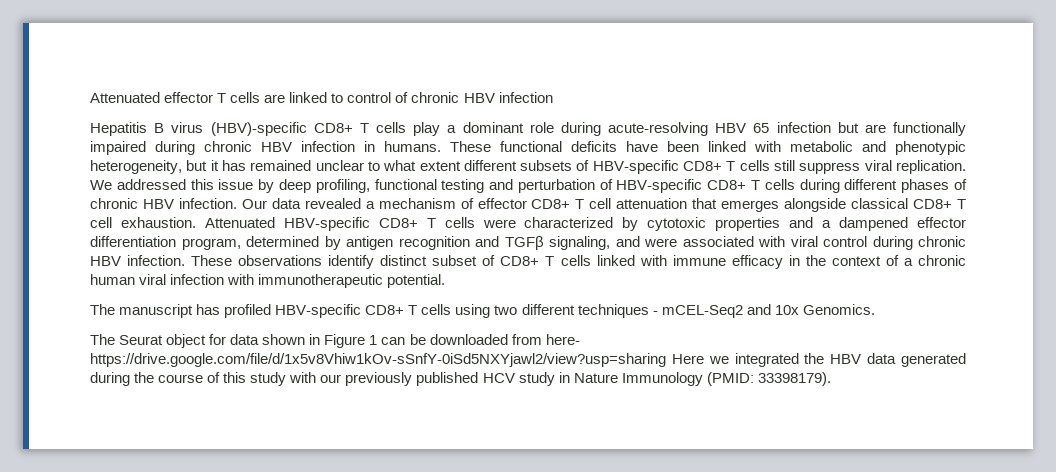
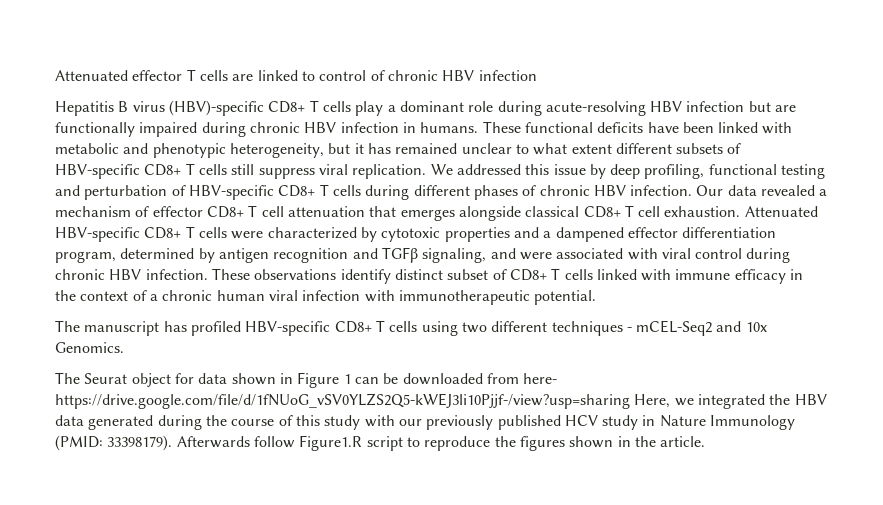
- Hepatitis B virus (HBV)-specific CD8+ T cells play a dominant role during acute-resolving HBV 65 infection but are functionally impaired during chronic HBV infection in humans.
+ Hepatitis B virus (HBV)-specific CD8+ T cells play a dominant role during acute-resolving HBV infection but are functionally impaired during chronic HBV infection in humans.
- The Seurat object for data shown in Figure 1 can be downloaded from here- https://drive.google.com/file/d/1x5v8Vhiw1kOv-sSnfY-0iSd5NXYjawl2/view?usp=sharing Here we integrated the HBV data generated during the course of this study with our previously published HCV study in Nature Immunology (PMID: 33398179).
+ The Seurat object for data shown in Figure 1 can be downloaded from here- https://drive.google.com/file/d/1fNUoG_vSV0YLZS2Q5-kWEJ3li10Pjjf-/view?usp=sharing Here, we integrated the HBV data generated during the course of this study with our previously published HCV study in Nature Immunology (PMID: 33398179).
+ Afterwards follow Figure1.R script to reproduce the figures shown in the article.

